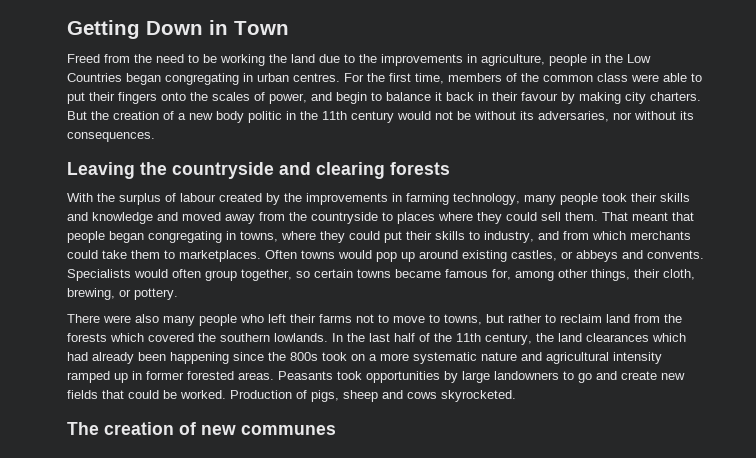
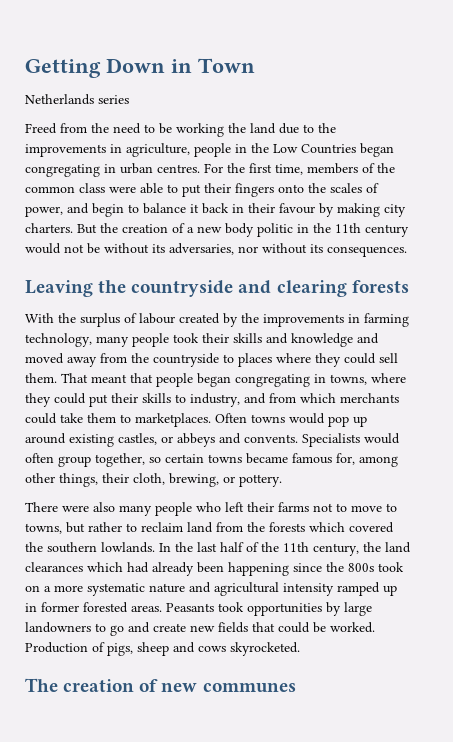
+ Netherlands series

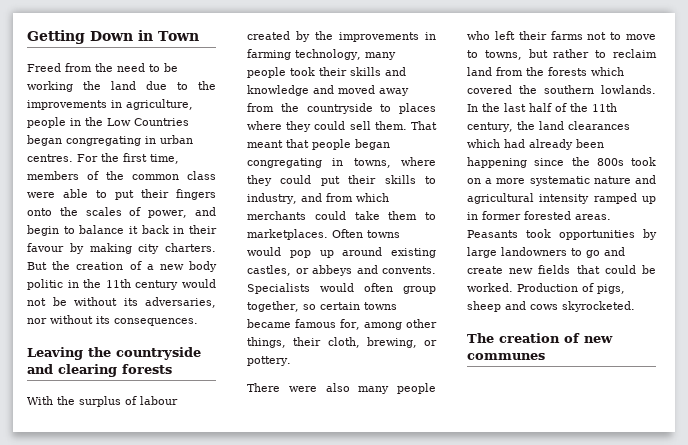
- Netherlands series

